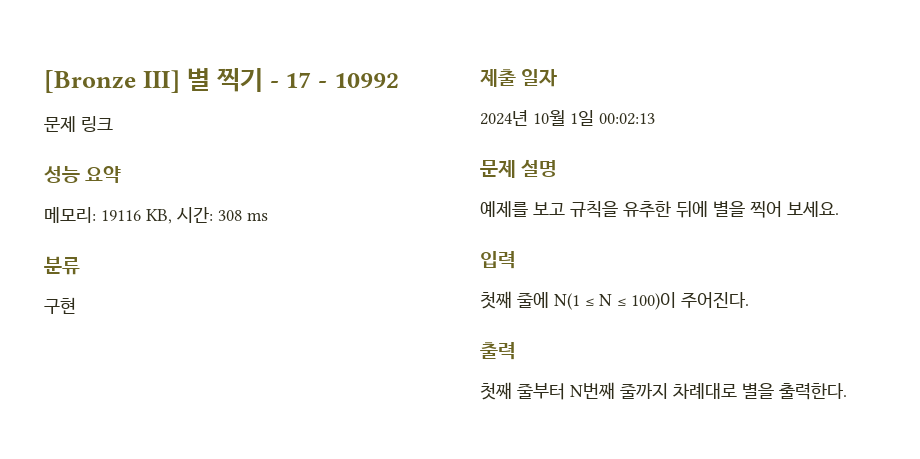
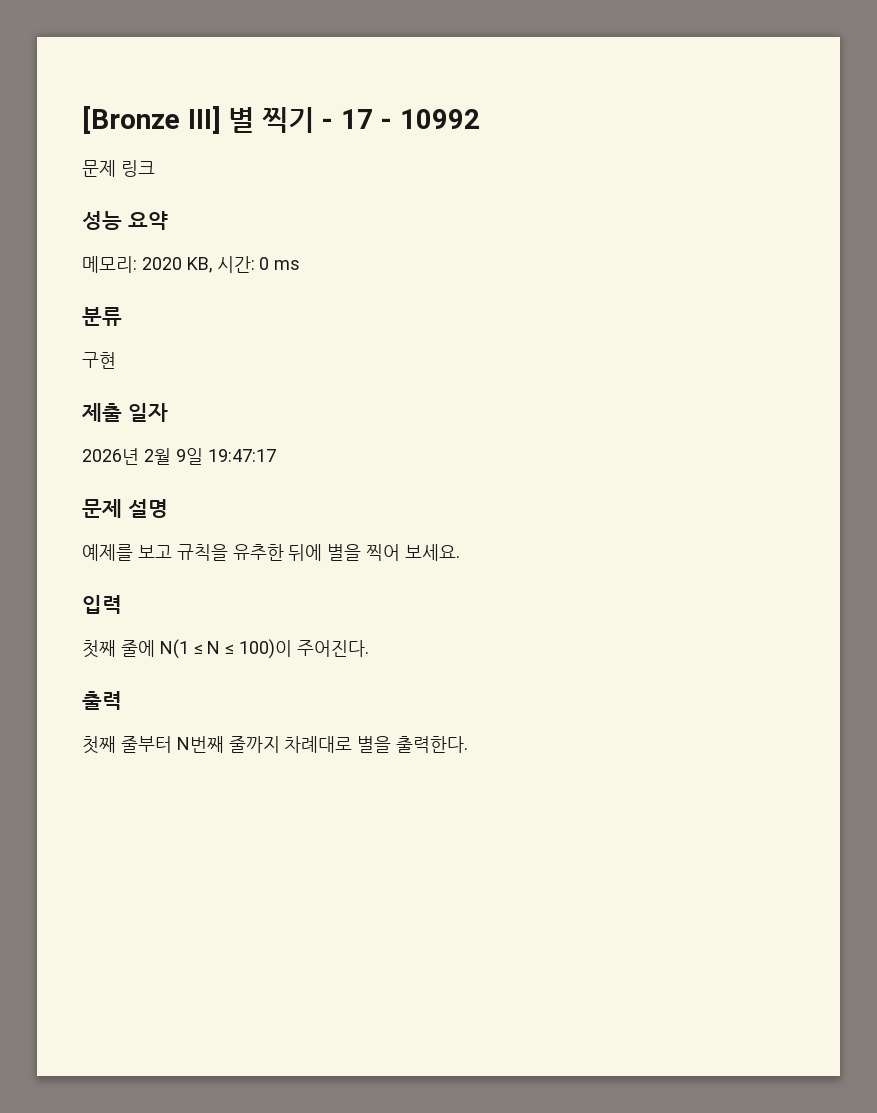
- 메모리: 19116 KB, 시간: 308 ms
+ 메모리: 2020 KB, 시간: 0 ms
- 2024년 10월 1일 00:02:13
+ 2026년 2월 9일 19:47:17

